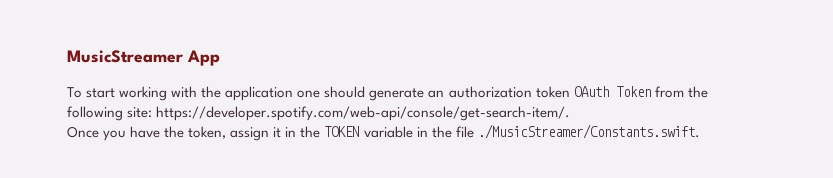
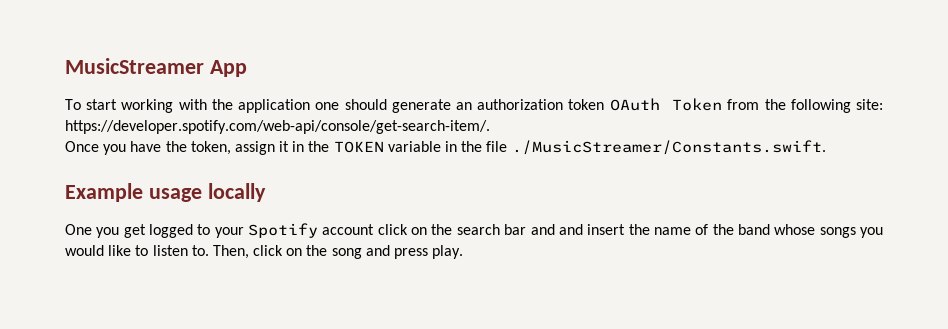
+ Example usage locally
+ One you get logged to your Spotify account click on the search bar and and insert the name of the band whose songs you would like to listen to. Then, click on the song and press play.

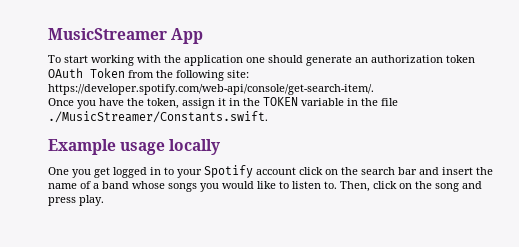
- One you get logged to your Spotify account click on the search bar and and insert the name of the band whose songs you would like to listen to.
+ One you get logged in to your Spotify account click on the search bar and insert the name of a band whose songs you would like to listen to.

